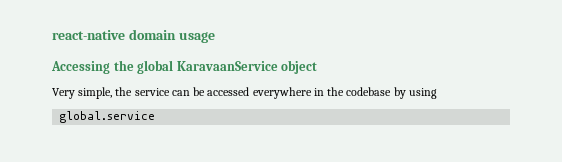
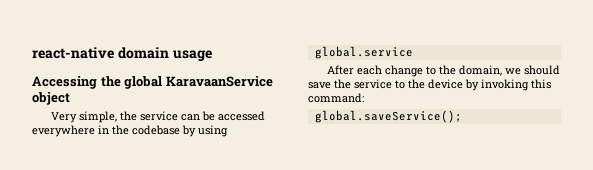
+ After each change to the domain, we should save the service to the device by invoking this command:
+ global.saveService();

